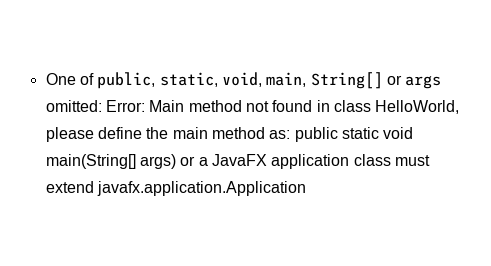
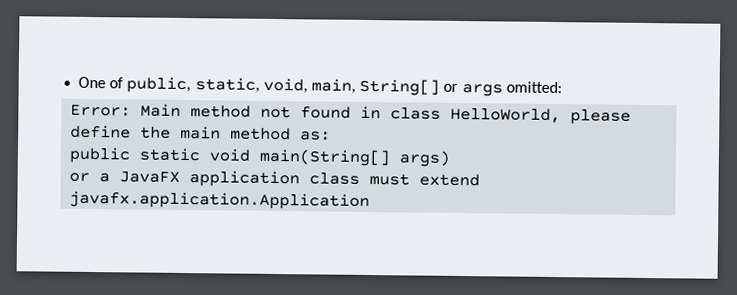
- One of public, static, void, main, String[] or args omitted: Error: Main method not found in class HelloWorld, please define the main method as: public static void main(String[] args) or a JavaFX application class must extend javafx.application.Application
+ One of public, static, void, main, String[] or args omitted:
+ Error: Main method not found in class HelloWorld, please define the main method as:
+ public static void main(String[] args)
+ or a JavaFX application class must extend javafx.application.Application

